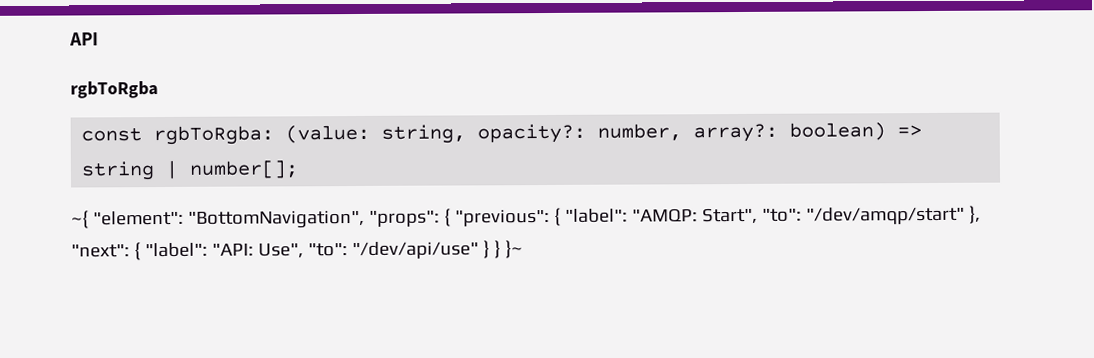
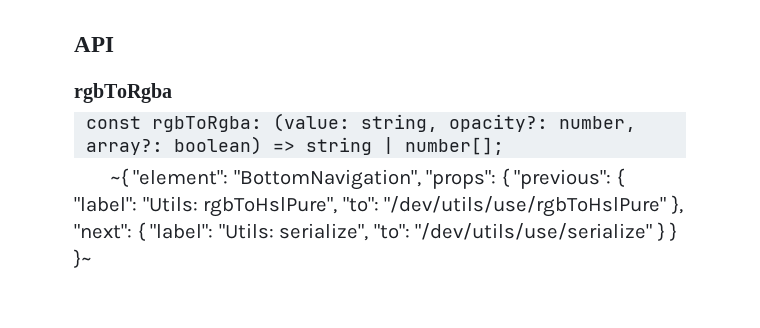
- ~{ "element": "BottomNavigation", "props": { "previous": { "label": "AMQP: Start", "to": "/dev/amqp/start" }, "next": { "label": "API: Use", "to": "/dev/api/use" } } }~
+ ~{ "element": "BottomNavigation", "props": { "previous": { "label": "Utils: rgbToHslPure", "to": "/dev/utils/use/rgbToHslPure" }, "next": { "label": "Utils: serialize", "to": "/dev/utils/use/serialize" } } }~

